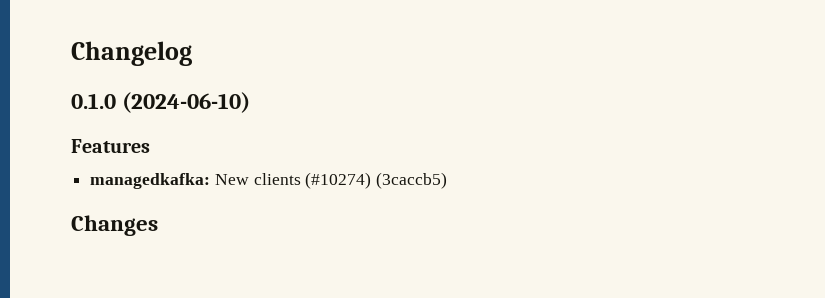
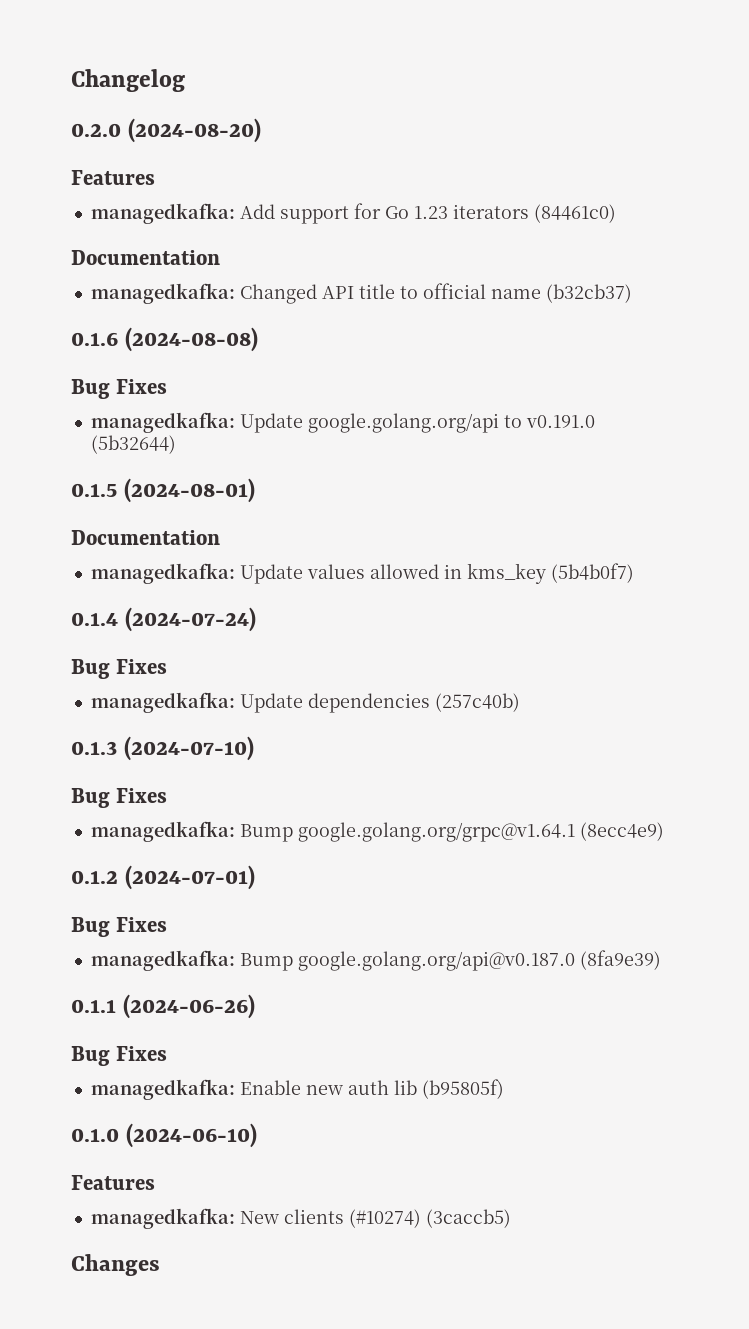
+ 0.2.0 (2024-08-20)
+ Features
+ managedkafka: Add support for Go 1.23 iterators (84461c0)
+ Documentation
+ managedkafka: Changed API title to official name (b32cb37)
+ 0.1.6 (2024-08-08)
+ Bug Fixes
+ managedkafka: Update google.golang.org/api to v0.191.0 (5b32644)
+ 0.1.5 (2024-08-01)
+ Documentation
+ managedkafka: Update values allowed in kms_key (5b4b0f7)
+ 0.1.4 (2024-07-24)
+ Bug Fixes
+ managedkafka: Update dependencies (257c40b)
+ 0.1.3 (2024-07-10)
+ Bug Fixes
+ managedkafka: Bump google.golang.org/grpc@v1.64.1 (8ecc4e9)
+ 0.1.2 (2024-07-01)
+ Bug Fixes
+ managedkafka: Bump google.golang.org/api@v0.187.0 (8fa9e39)
+ 0.1.1 (2024-06-26)
+ Bug Fixes
+ managedkafka: Enable new auth lib (b95805f)

